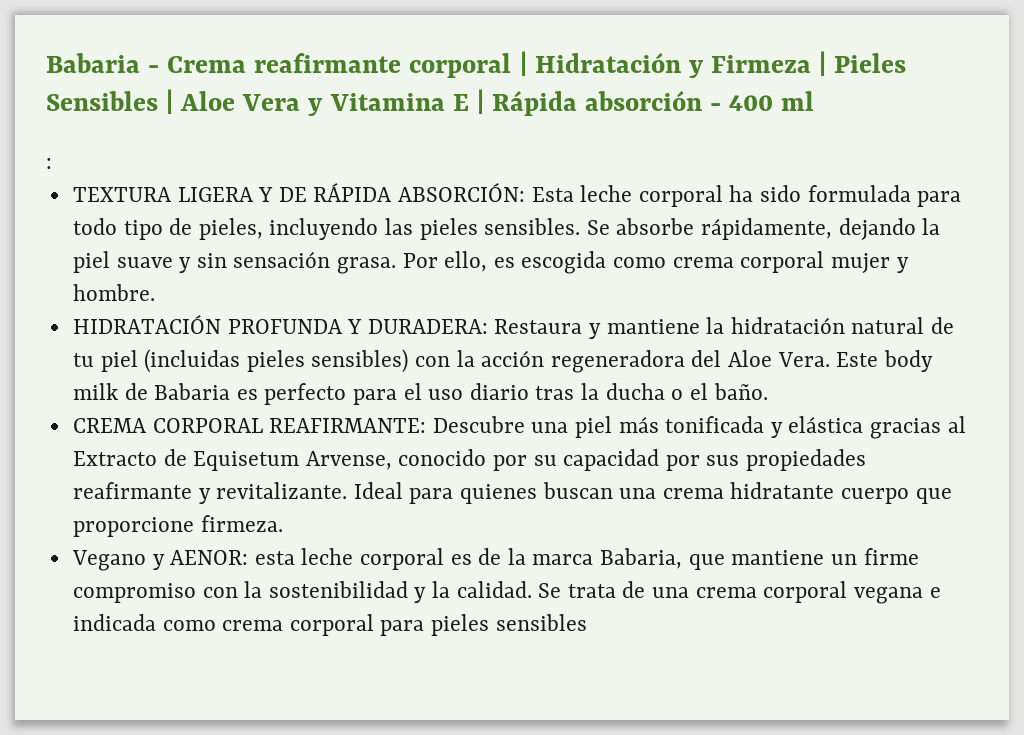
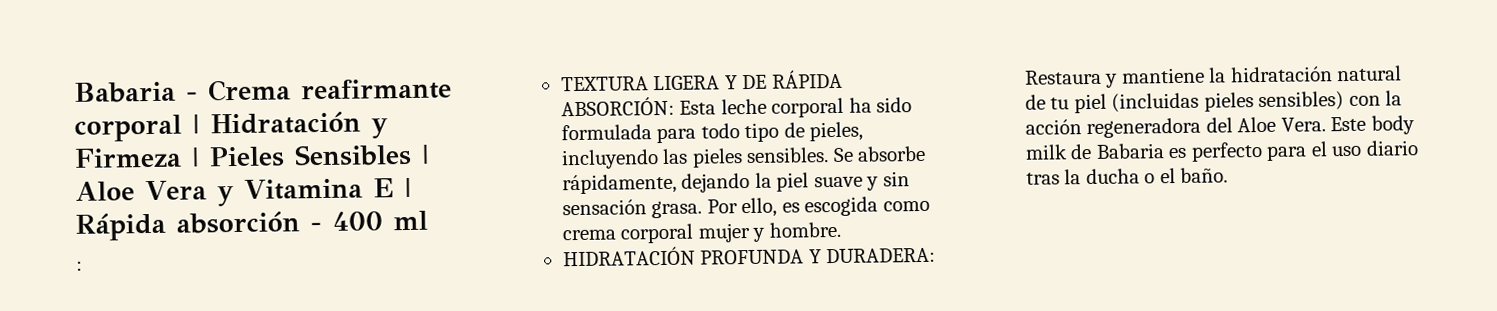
- CREMA CORPORAL REAFIRMANTE: Descubre una piel más tonificada y elástica gracias al Extracto de Equisetum Arvense, conocido por su capacidad por sus propiedades reafirmante y revitalizante. Ideal para quienes buscan una crema hidratante cuerpo que proporcione firmeza.
- Vegano y AENOR: esta leche corporal es de la marca Babaria, que mantiene un firme compromiso con la sostenibilidad y la calidad. Se trata de una crema corporal vegana e indicada como crema corporal para pieles sensibles

